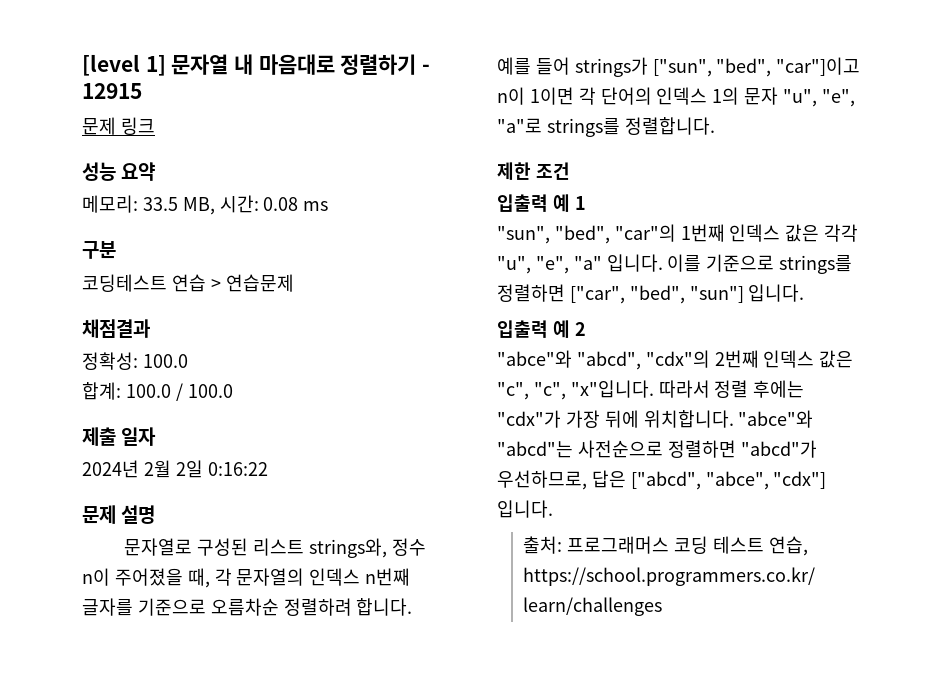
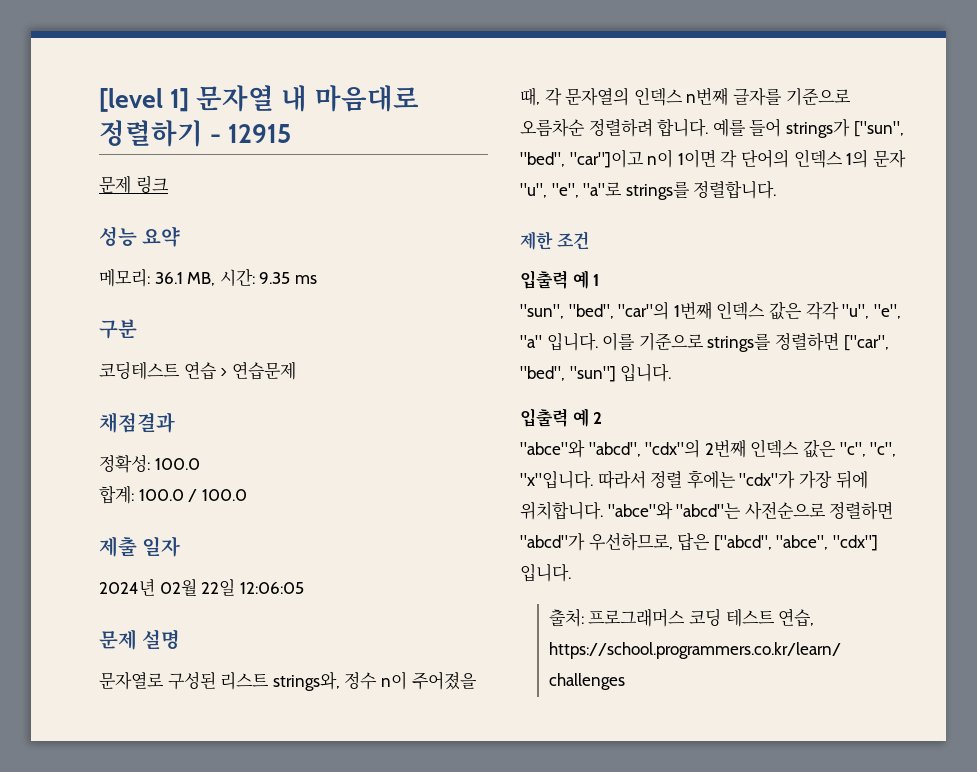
- 메모리: 33.5 MB, 시간: 0.08 ms
+ 메모리: 36.1 MB, 시간: 9.35 ms
- 2024년 2월 2일 0:16:22
+ 2024년 02월 22일 12:06:05

